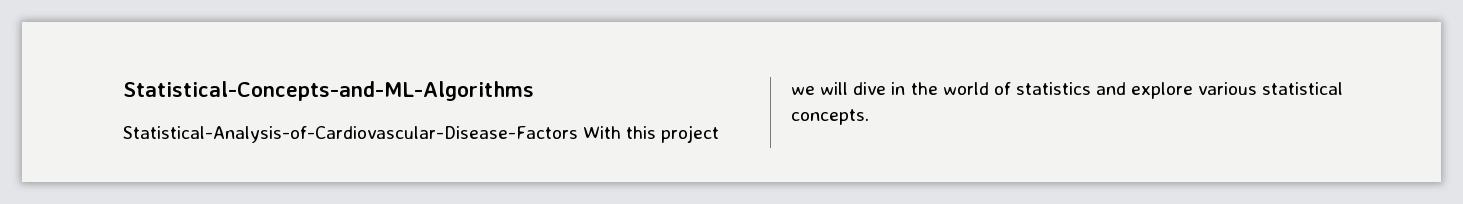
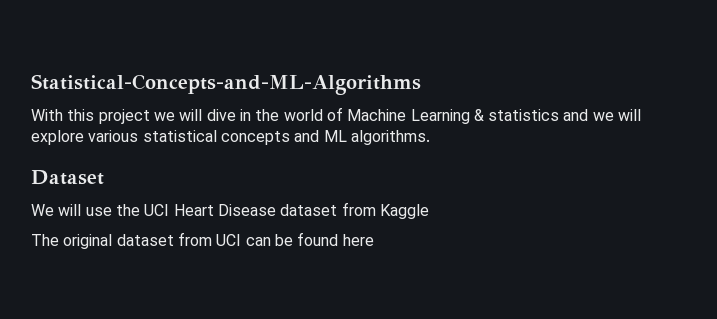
- Statistical-Analysis-of-Cardiovascular-Disease-Factors With this project we will dive in the world of statistics and explore various statistical concepts.
+ With this project we will dive in the world of Machine Learning & statistics and we will explore various statistical concepts and ML algorithms.
+ Dataset
+ We will use the UCI Heart Disease dataset from Kaggle
+ The original dataset from UCI can be found here

